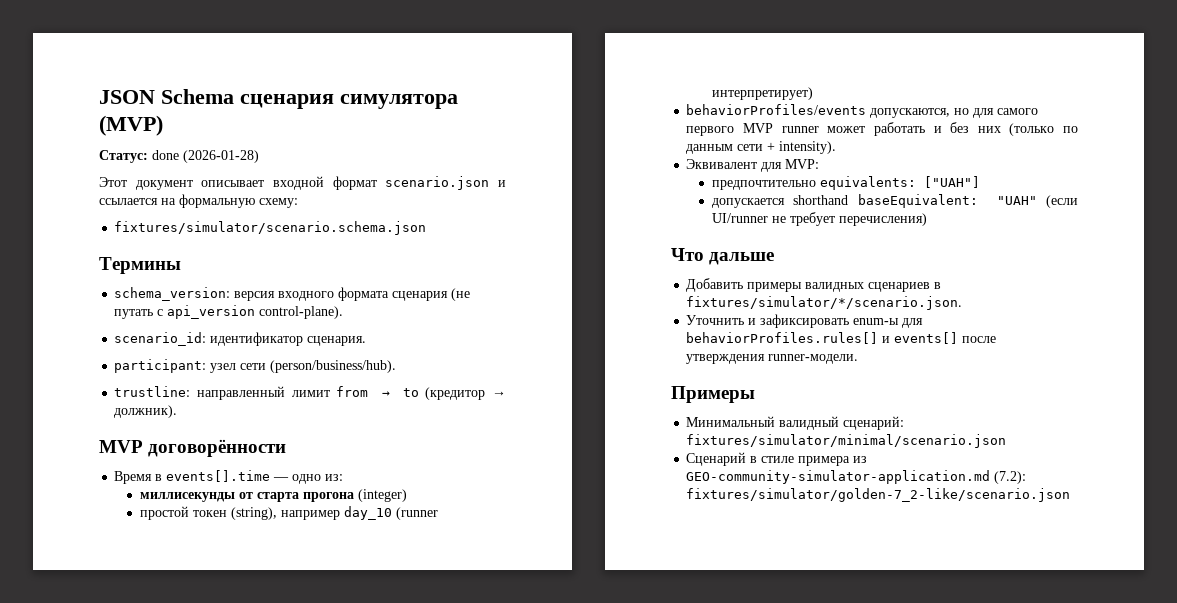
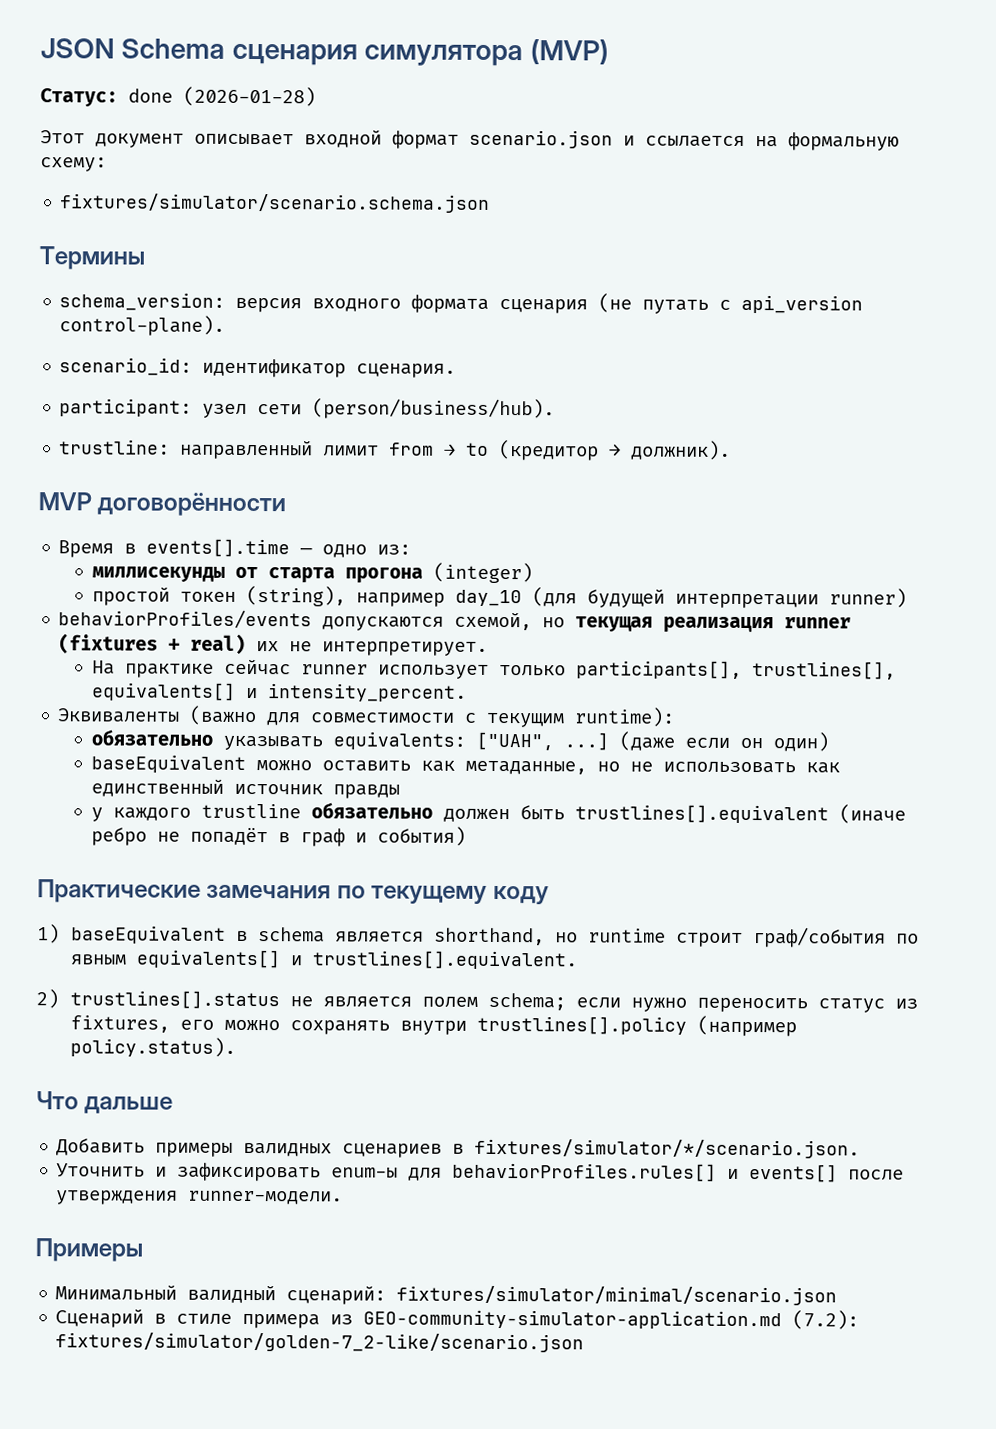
- простой токен (string), например day_10 (runner интерпретирует)
- behaviorProfiles/events допускаются, но для самого первого MVP runner может работать и без них (только по данным сети + intensity).
- Эквивалент для MVP:
- предпочтительно equivalents: ["UAH"]
- допускается shorthand baseEquivalent: "UAH" (если UI/runner не требует перечисления)
+ простой токен (string), например day_10 (для будущей интерпретации runner)
+ behaviorProfiles/events допускаются схемой, но текущая реализация runner (fixtures + real) их не интерпретирует.
+ На практике сейчас runner использует только participants[], trustlines[], equivalents[] и intensity_percent.
+ Эквиваленты (важно для совместимости с текущим runtime):
+ обязательно указывать equivalents: ["UAH", ...] (даже если он один)
+ baseEquivalent можно оставить как метаданные, но не использовать как единственный источник правды
+ у каждого trustline обязательно должен быть trustlines[].equivalent (иначе ребро не попадёт в граф и события)
+ Практические замечания по текущему коду
+ 1) baseEquivalent в schema является shorthand, но runtime строит граф/события по явным equivalents[] и trustlines[].equivalent.
+ 2) trustlines[].status не является полем schema; если нужно переносить статус из fixtures, его можно сохранять внутри trustlines[].policy (например policy.status).

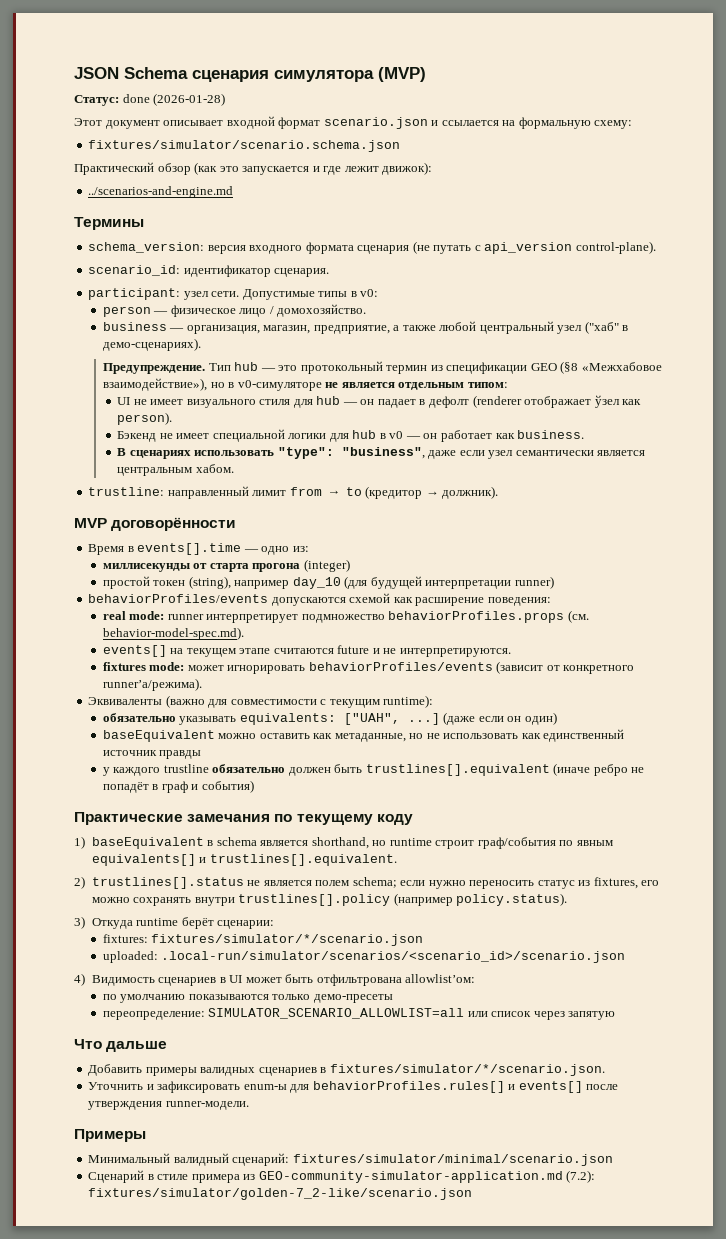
+ Практический обзор (как это запускается и где лежит движок):
+ ../scenarios-and-engine.md
- participant: узел сети (person/business/hub).
+ participant: узел сети. Допустимые типы в v0:
+ person — физическое лицо / домохозяйство.
+ business — организация, магазин, предприятие, а также любой центральный узел ("хаб" в демо-сценариях).
+ Предупреждение. Тип hub — это протокольный термин из спецификации GEO (§8 «Межхабовое взаимодействие»), но в v0-симуляторе не является отдельным типом:
+ UI не имеет визуального стиля для hub — он падает в дефолт (renderer отображает ўзел как person).
+ Бэкенд не имеет специальной логики для hub в v0 — он работает как business.
+ В сценариях использовать "type": "business", даже если узел семантически является центральным хабом.
- behaviorProfiles/events допускаются схемой, но текущая реализация runner (fixtures + real) их не интерпретирует.
- На практике сейчас runner использует только participants[], trustlines[], equivalents[] и intensity_percent.
+ behaviorProfiles/events допускаются схемой как расширение поведения:
+ real mode: runner интерпретирует подмножество behaviorProfiles.props (см. behavior-model-spec.md).
+ events[] на текущем этапе считаются future и не интерпретируются.
+ fixtures mode: может игнорировать behaviorProfiles/events (зависит от конкретного runner’а/режима).
+ 3) Откуда runtime берёт сценарии:
+ fixtures: fixtures/simulator/*/scenario.json
+ uploaded: .local-run/simulator/scenarios/<scenario_id>/scenario.json
+ 4) Видимость сценариев в UI может быть отфильтрована allowlist’ом:
+ по умолчанию показываются только демо-пресеты
+ переопределение: SIMULATOR_SCENARIO_ALLOWLIST=all или список через запятую

